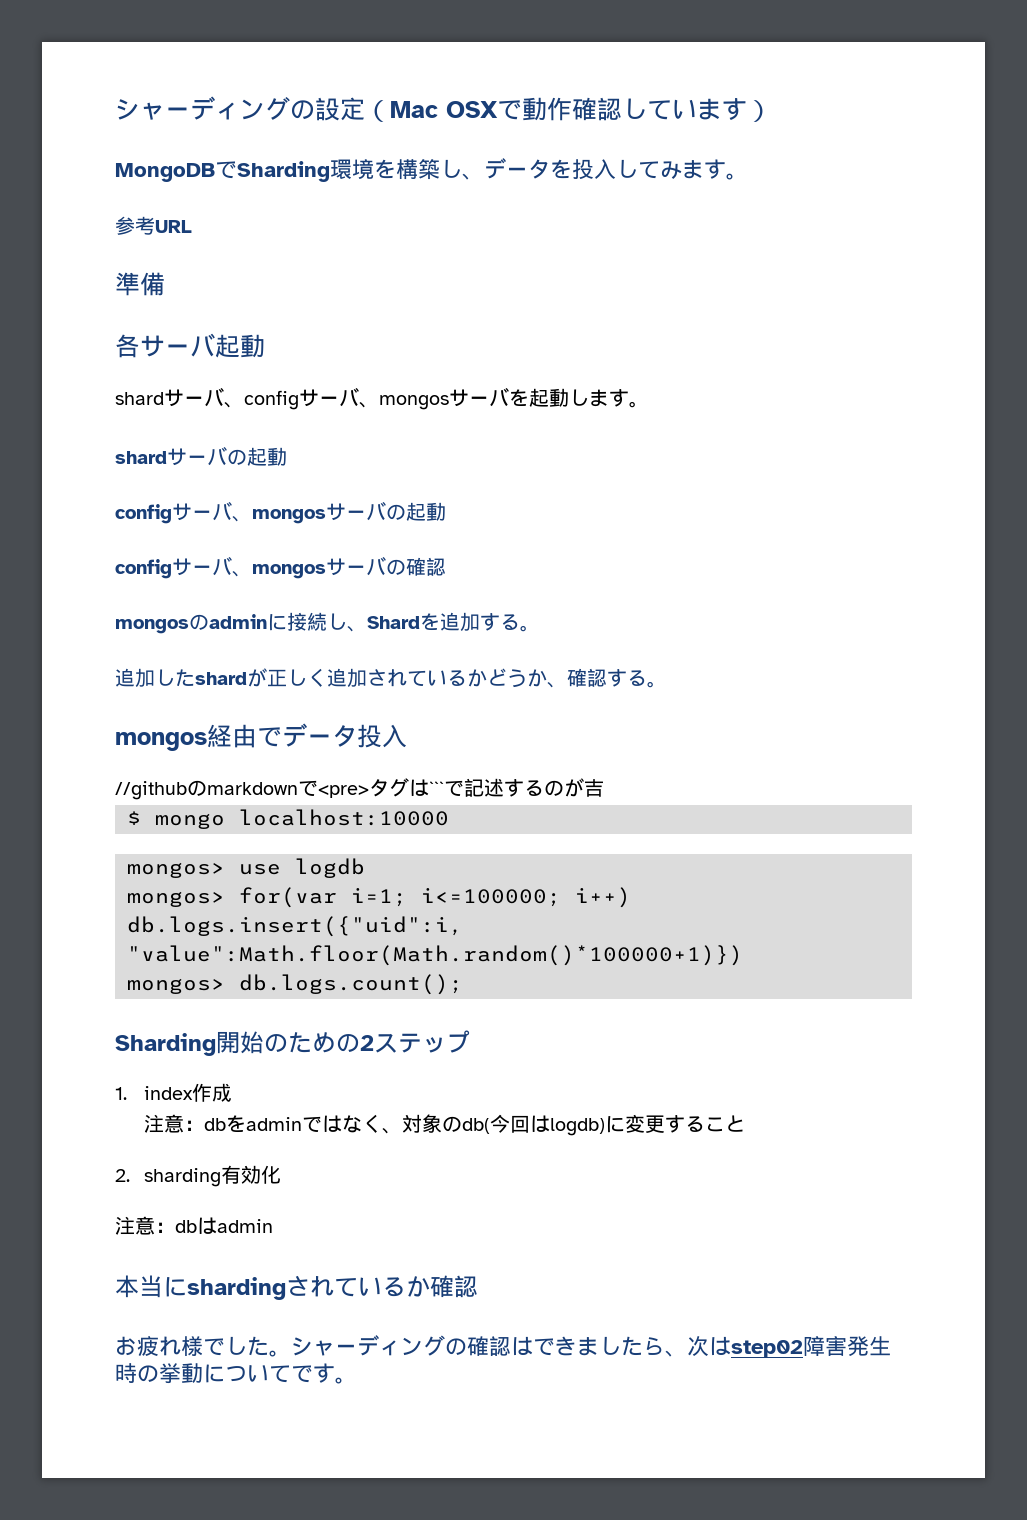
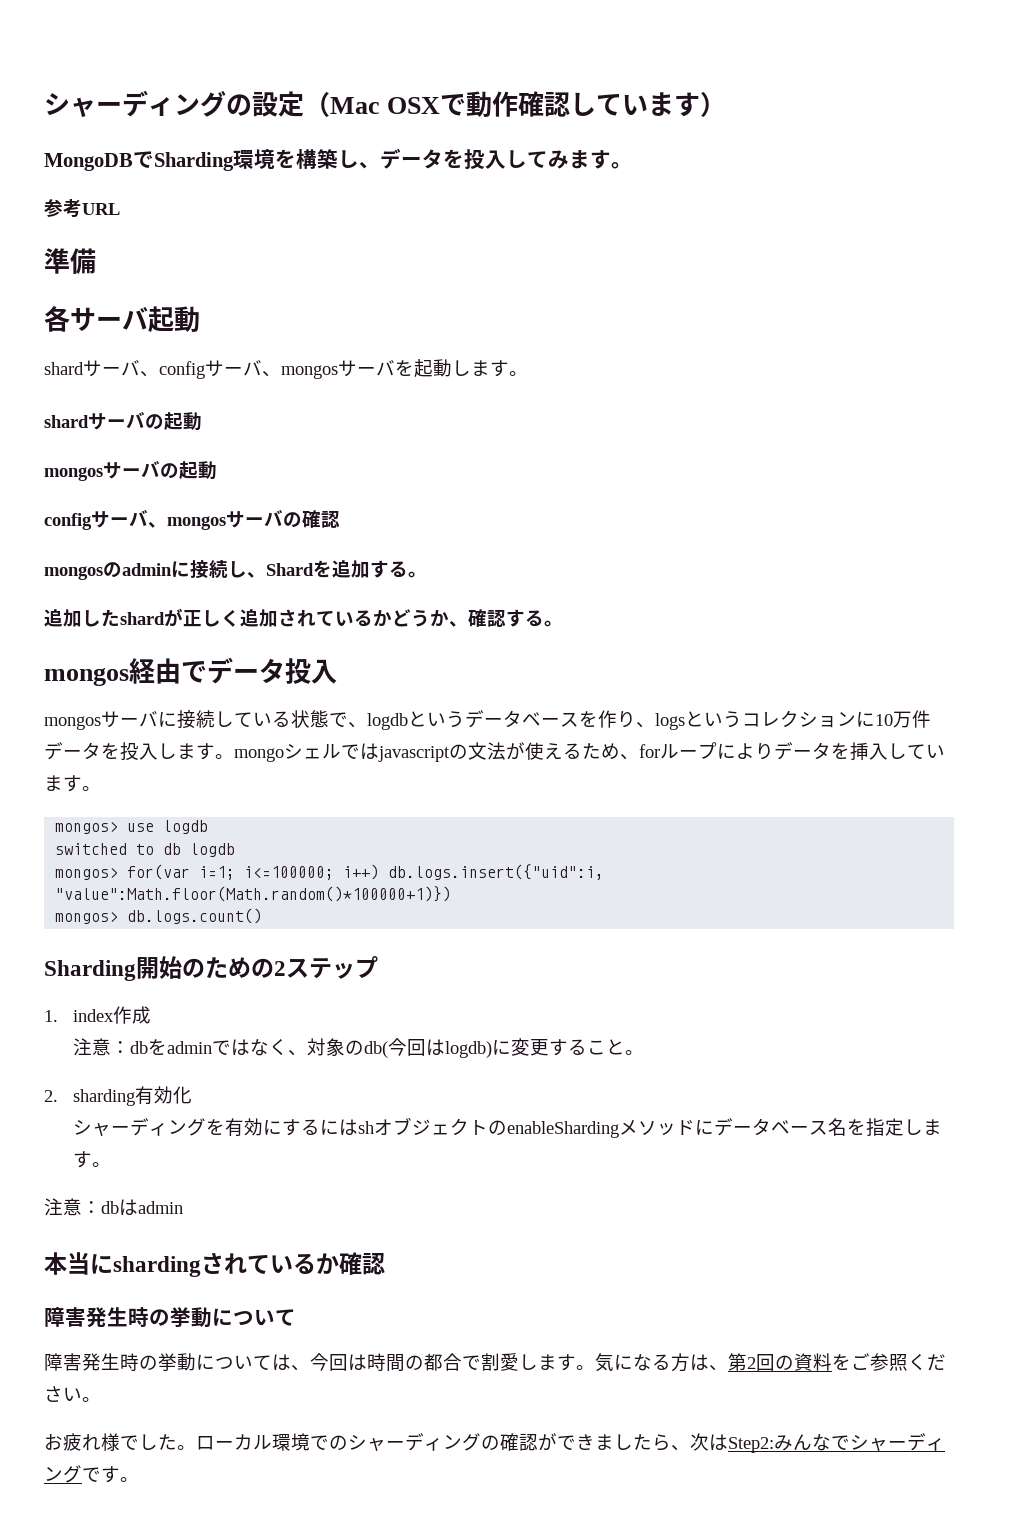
- configサーバ、mongosサーバの起動
+ mongosサーバの起動
- //githubのmarkdownで<pre>タグは```で記述するのが吉
- $ mongo localhost:10000
+ mongosサーバに接続している状態で、logdbというデータベースを作り、logsというコレクションに10万件データを投入します。mongoシェルではjavascriptの文法が使えるため、forループによりデータを挿入しています。
+ switched to db logdb
- mongos> db.logs.count();
+ mongos> db.logs.count()
- 注意：dbをadminではなく、対象のdb(今回はlogdb)に変更すること
+ 注意：dbをadminではなく、対象のdb(今回はlogdb)に変更すること。
+ シャーディングを有効にするにはshオブジェクトのenableShardingメソッドにデータベース名を指定します。
  本当にshardingされているか確認
- お疲れ様でした。シャーディングの確認はできましたら、次はstep02障害発生時の挙動についてです。
+ 障害発生時の挙動について
+ 障害発生時の挙動については、今回は時間の都合で割愛します。気になる方は、第2回の資料をご参照ください。
+ お疲れ様でした。ローカル環境でのシャーディングの確認ができましたら、次はStep2:みんなでシャーディングです。

